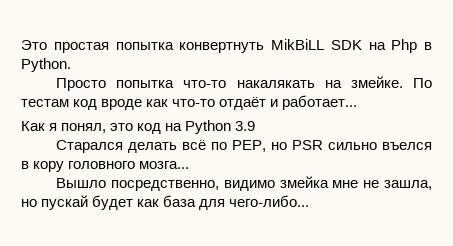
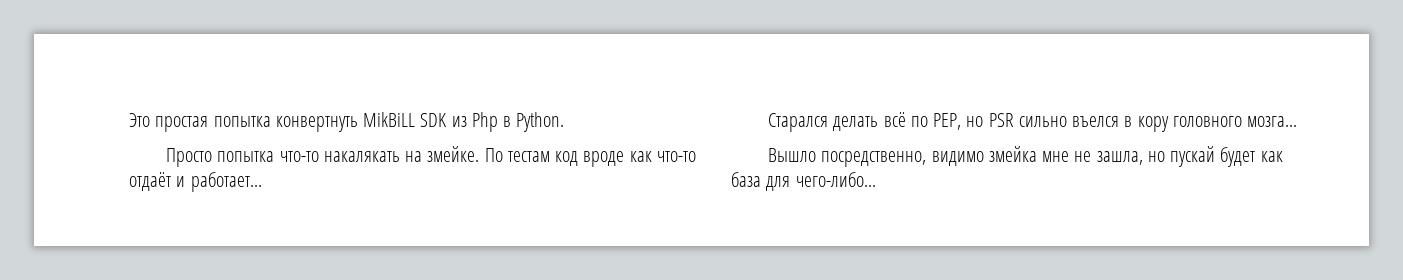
- Это простая попытка конвертнуть MikBiLL SDK на Php в Python.
+ Это простая попытка конвертнуть MikBiLL SDK из Php в Python.
- Как я понял, это код на Python 3.9

